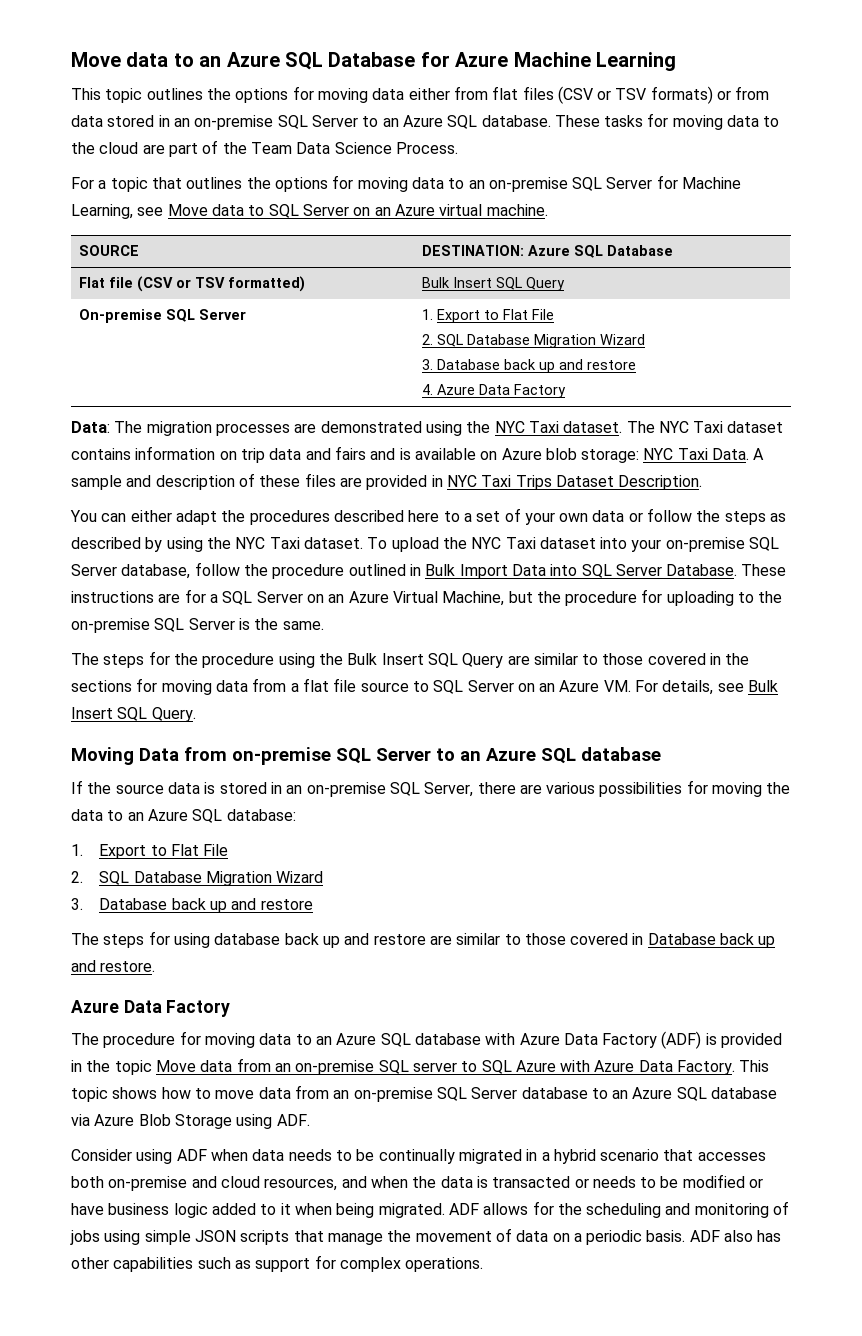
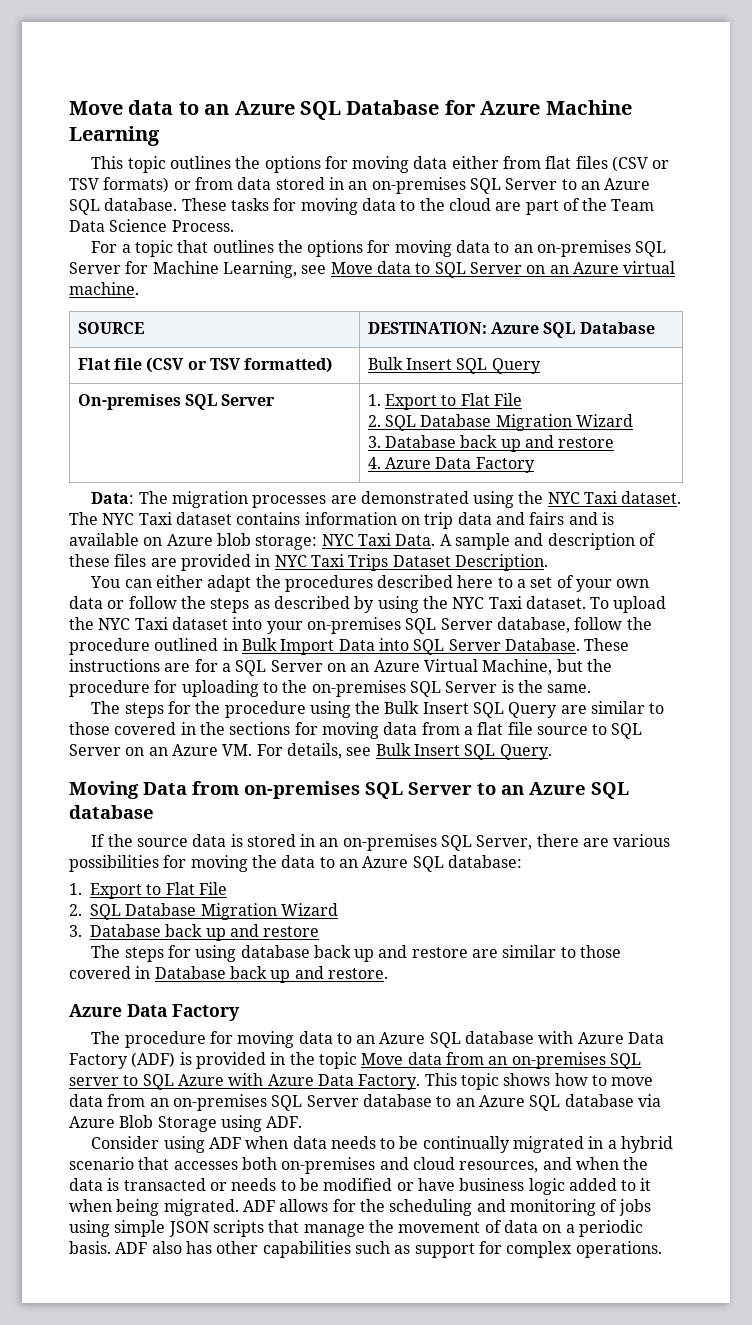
- This topic outlines the options for moving data either from flat files (CSV or TSV formats) or from data stored in an on-premise SQL Server to an Azure SQL database.
+ This topic outlines the options for moving data either from flat files (CSV or TSV formats) or from data stored in an on-premises SQL Server to an Azure SQL database.
- For a topic that outlines the options for moving data to an on-premise SQL Server for Machine Learning, see Move data to SQL Server on an Azure virtual machine.
+ For a topic that outlines the options for moving data to an on-premises SQL Server for Machine Learning, see Move data to SQL Server on an Azure virtual machine.
- On-premise SQL Server | 1. Export to Flat File
+ On-premises SQL Server | 1. Export to Flat File
- To upload the NYC Taxi dataset into your on-premise SQL Server database, follow the procedure outlined in Bulk Import Data into SQL Server Database.
+ To upload the NYC Taxi dataset into your on-premises SQL Server database, follow the procedure outlined in Bulk Import Data into SQL Server Database.
- These instructions are for a SQL Server on an Azure Virtual Machine, but the procedure for uploading to the on-premise SQL Server is the same.
+ These instructions are for a SQL Server on an Azure Virtual Machine, but the procedure for uploading to the on-premises SQL Server is the same.
- Moving Data from on-premise SQL Server to an Azure SQL database
+ Moving Data from on-premises SQL Server to an Azure SQL database
- If the source data is stored in an on-premise SQL Server, there are various possibilities for moving the data to an Azure SQL database:
+ If the source data is stored in an on-premises SQL Server, there are various possibilities for moving the data to an Azure SQL database:
- The procedure for moving data to an Azure SQL database with Azure Data Factory (ADF) is provided in the topic Move data from an on-premise SQL server to SQL Azure with Azure Data Factory.
+ The procedure for moving data to an Azure SQL database with Azure Data Factory (ADF) is provided in the topic Move data from an on-premises SQL server to SQL Azure with Azure Data Factory.
- This topic shows how to move data from an on-premise SQL Server database to an Azure SQL database via Azure Blob Storage using ADF.
+ This topic shows how to move data from an on-premises SQL Server database to an Azure SQL database via Azure Blob Storage using ADF.
- Consider using ADF when data needs to be continually migrated in a hybrid scenario that accesses both on-premise and cloud resources, and when the data is transacted or needs to be modified or have business logic added to it when being migrated.
+ Consider using ADF when data needs to be continually migrated in a hybrid scenario that accesses both on-premises and cloud resources, and when the data is transacted or needs to be modified or have business logic added to it when being migrated.

